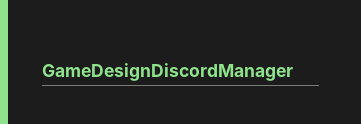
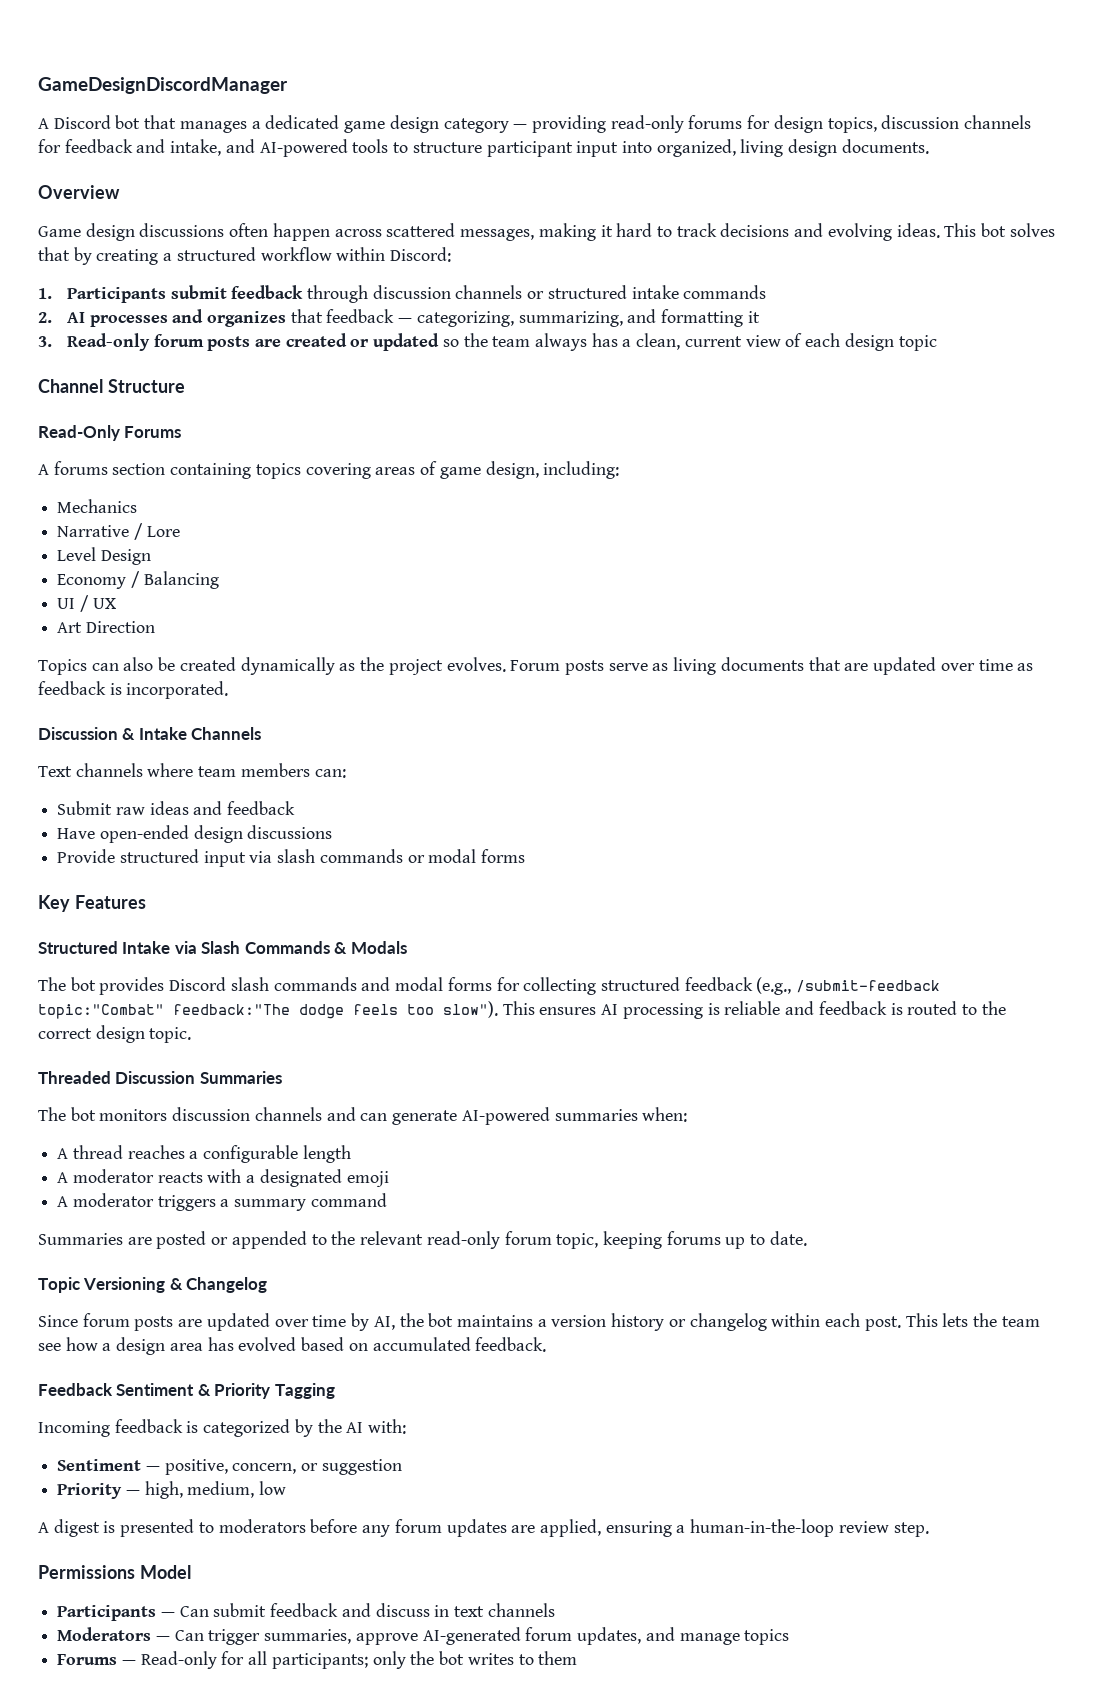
+ A Discord bot that manages a dedicated game design category — providing read-only forums for design topics, discussion channels for feedback and intake, and AI-powered tools to structure participant input into organized, living design documents.
+ Overview
+ Game design discussions often happen across scattered messages, making it hard to track decisions and evolving ideas. This bot solves that by creating a structured workflow within Discord:
+ 1. Participants submit feedback through discussion channels or structured intake commands
+ 2. AI processes and organizes that feedback — categorizing, summarizing, and formatting it
+ 3. Read-only forum posts are created or updated so the team always has a clean, current view of each design topic
+ Channel Structure
+ Read-Only Forums
+ A forums section containing topics covering areas of game design, including:
+ Mechanics
+ Narrative / Lore
+ Level Design
+ Economy / Balancing
+ UI / UX
+ Art Direction
+ Topics can also be created dynamically as the project evolves. Forum posts serve as living documents that are updated over time as feedback is incorporated.
+ Discussion & Intake Channels
+ Text channels where team members can:
+ Submit raw ideas and feedback
+ Have open-ended design discussions
+ Provide structured input via slash commands or modal forms
+ Key Features
+ Structured Intake via Slash Commands & Modals
+ The bot provides Discord slash commands and modal forms for collecting structured feedback (e.g., /submit-feedback topic:"Combat" feedback:"The dodge feels too slow"). This ensures AI processing is reliable and feedback is routed to the correct design topic.
+ Threaded Discussion Summaries
+ The bot monitors discussion channels and can generate AI-powered summaries when:
+ A thread reaches a configurable length
+ A moderator reacts with a designated emoji
+ A moderator triggers a summary command
+ Summaries are posted or appended to the relevant read-only forum topic, keeping forums up to date.
+ Topic Versioning & Changelog
+ Since forum posts are updated over time by AI, the bot maintains a version history or changelog within each post. This lets the team see how a design area has evolved based on accumulated feedback.
+ Feedback Sentiment & Priority Tagging
+ Incoming feedback is categorized by the AI with:
+ Sentiment — positive, concern, or suggestion
+ Priority — high, medium, low
+ A digest is presented to moderators before any forum updates are applied, ensuring a human-in-the-loop review step.
+ Permissions Model
+ Participants — Can submit feedback and discuss in text channels
+ Moderators — Can trigger summaries, approve AI-generated forum updates, and manage topics
+ Forums — Read-only for all participants; only the bot writes to them

